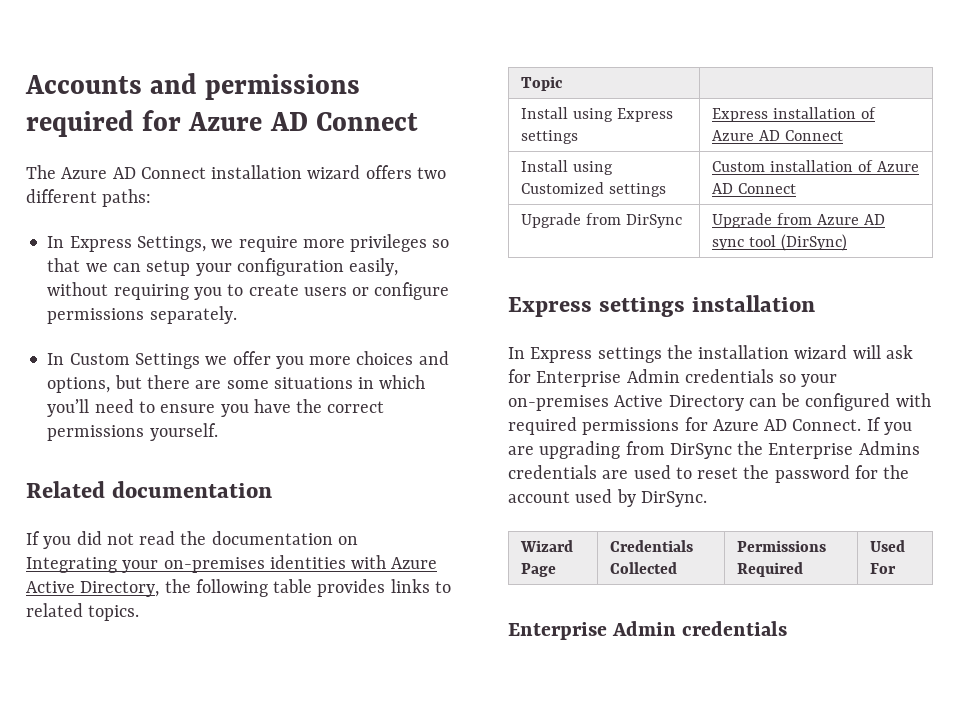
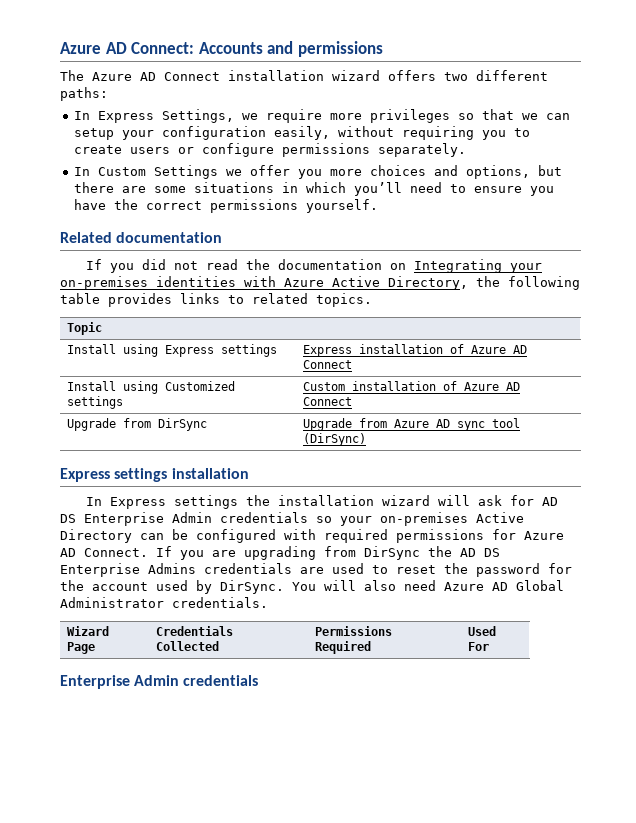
- Accounts and permissions required for Azure AD Connect
+ Azure AD Connect: Accounts and permissions
- In Express settings the installation wizard will ask for Enterprise Admin credentials so your on-premises Active Directory can be configured with required permissions for Azure AD Connect.
+ In Express settings the installation wizard will ask for AD DS Enterprise Admin credentials so your on-premises Active Directory can be configured with required permissions for Azure AD Connect.
- If you are upgrading from DirSync the Enterprise Admins credentials are used to reset the password for the account used by DirSync.
+ If you are upgrading from DirSync the AD DS Enterprise Admins credentials are used to reset the password for the account used by DirSync. You will also need Azure AD Global Administrator credentials.

